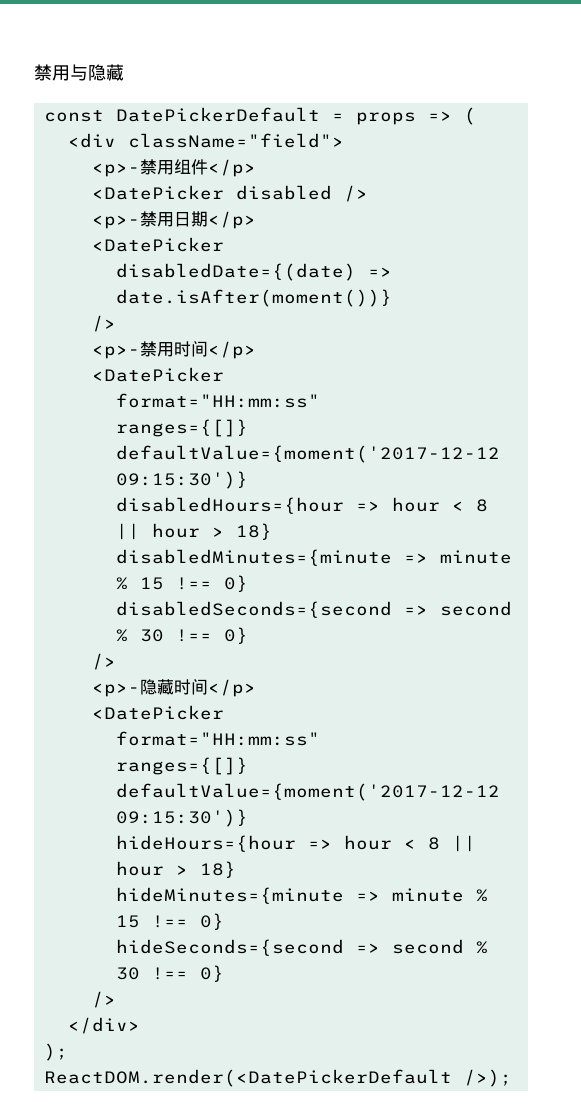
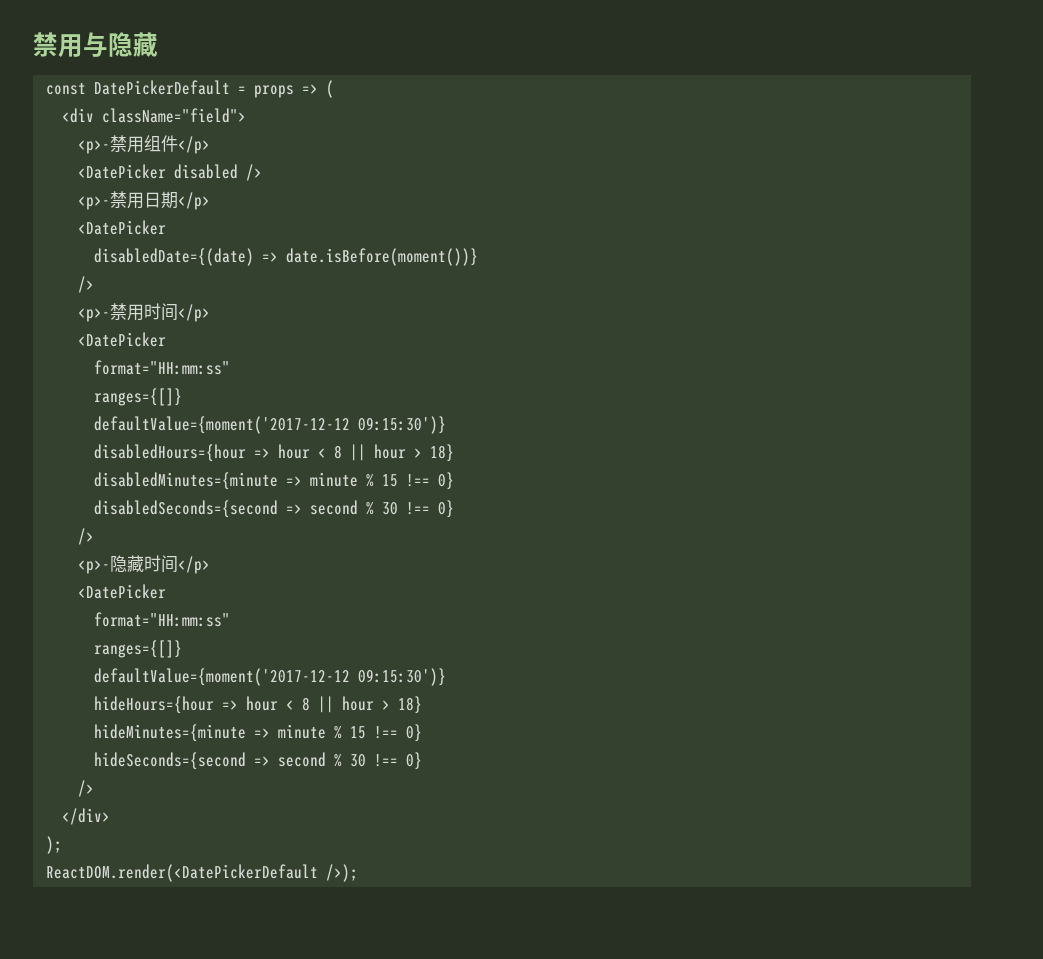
- disabledDate={(date) => date.isAfter(moment())}
+ disabledDate={(date) => date.isBefore(moment())}

